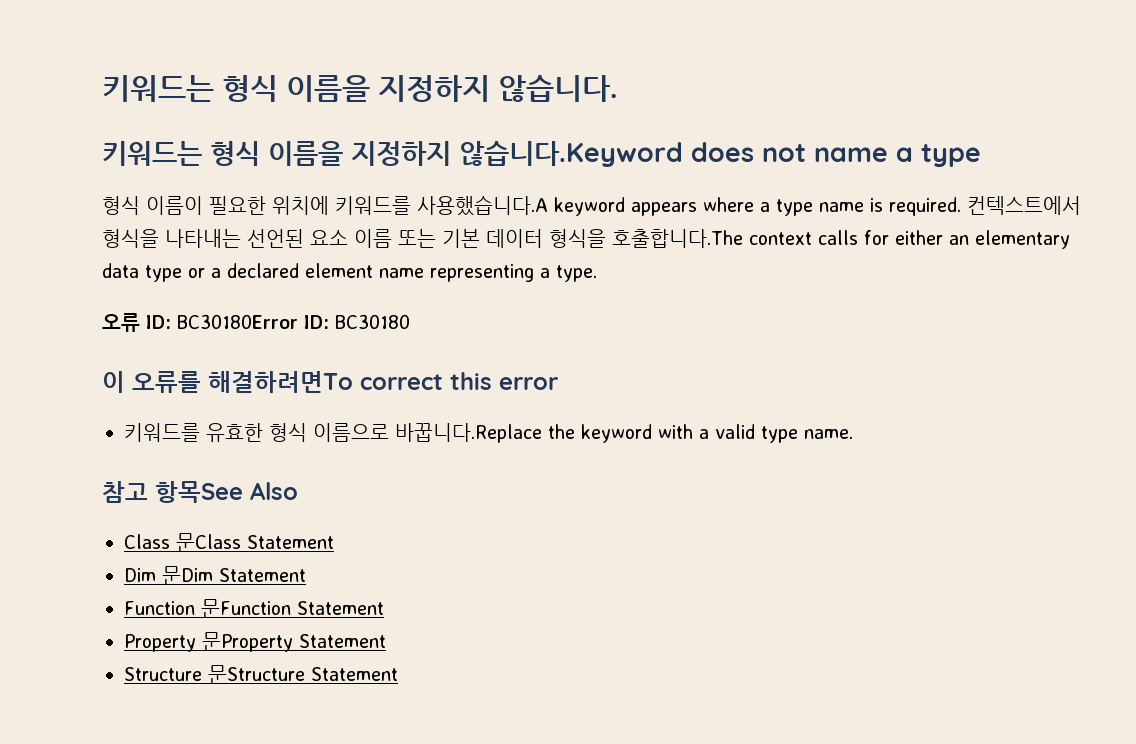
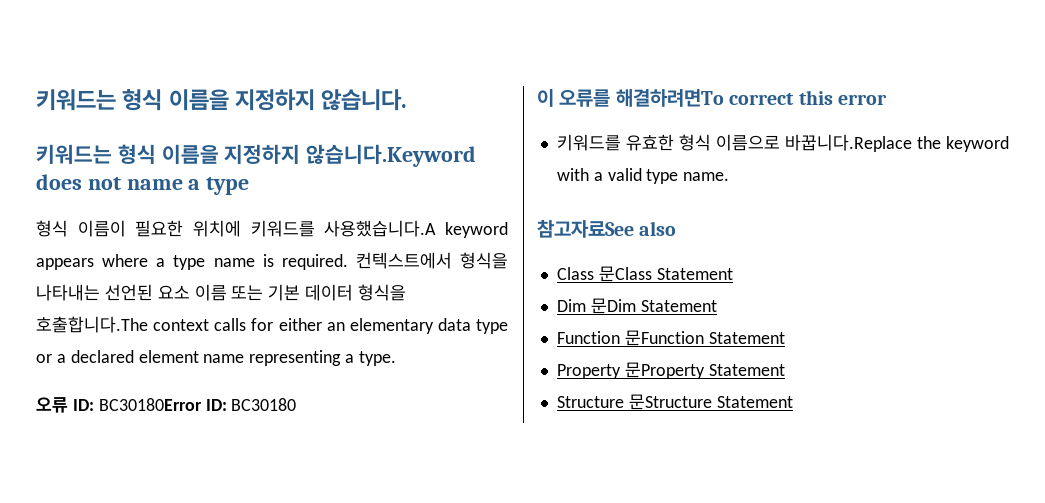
- 참고 항목See Also
+ 참고자료See also

